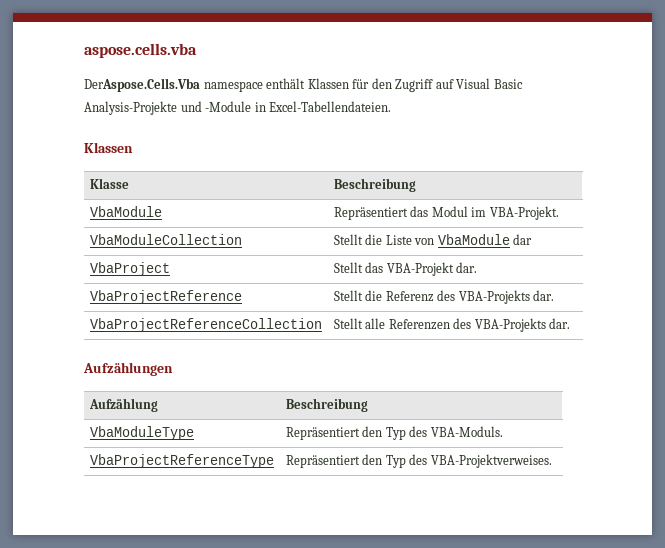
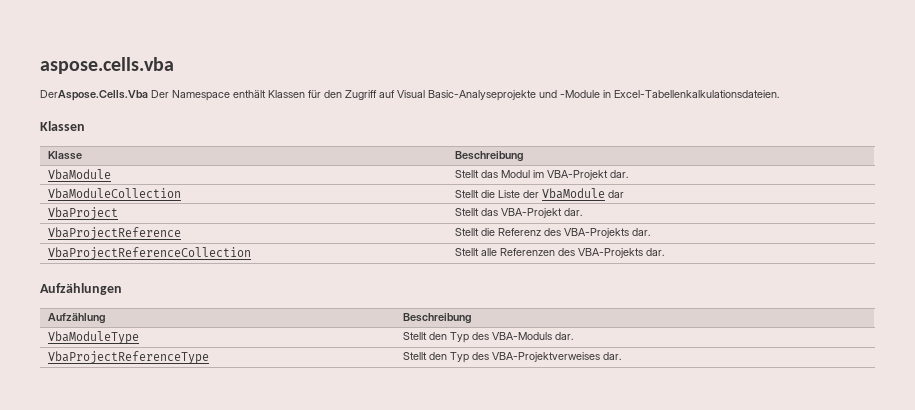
- DerAspose.Cells.Vba namespace enthält Klassen für den Zugriff auf Visual Basic Analysis-Projekte und -Module in Excel-Tabellendateien.
+ DerAspose.Cells.Vba Der Namespace enthält Klassen für den Zugriff auf Visual Basic-Analyseprojekte und -Module in Excel-Tabellenkalkulationsdateien.
- VbaModule | Repräsentiert das Modul im VBA-Projekt.
+ VbaModule | Stellt das Modul im VBA-Projekt dar.
- VbaModuleCollection | Stellt die Liste von VbaModule dar
+ VbaModuleCollection | Stellt die Liste der VbaModule dar
- VbaModuleType | Repräsentiert den Typ des VBA-Moduls.
+ VbaModuleType | Stellt den Typ des VBA-Moduls dar.
- VbaProjectReferenceType | Repräsentiert den Typ des VBA-Projektverweises.
+ VbaProjectReferenceType | Stellt den Typ des VBA-Projektverweises dar.

